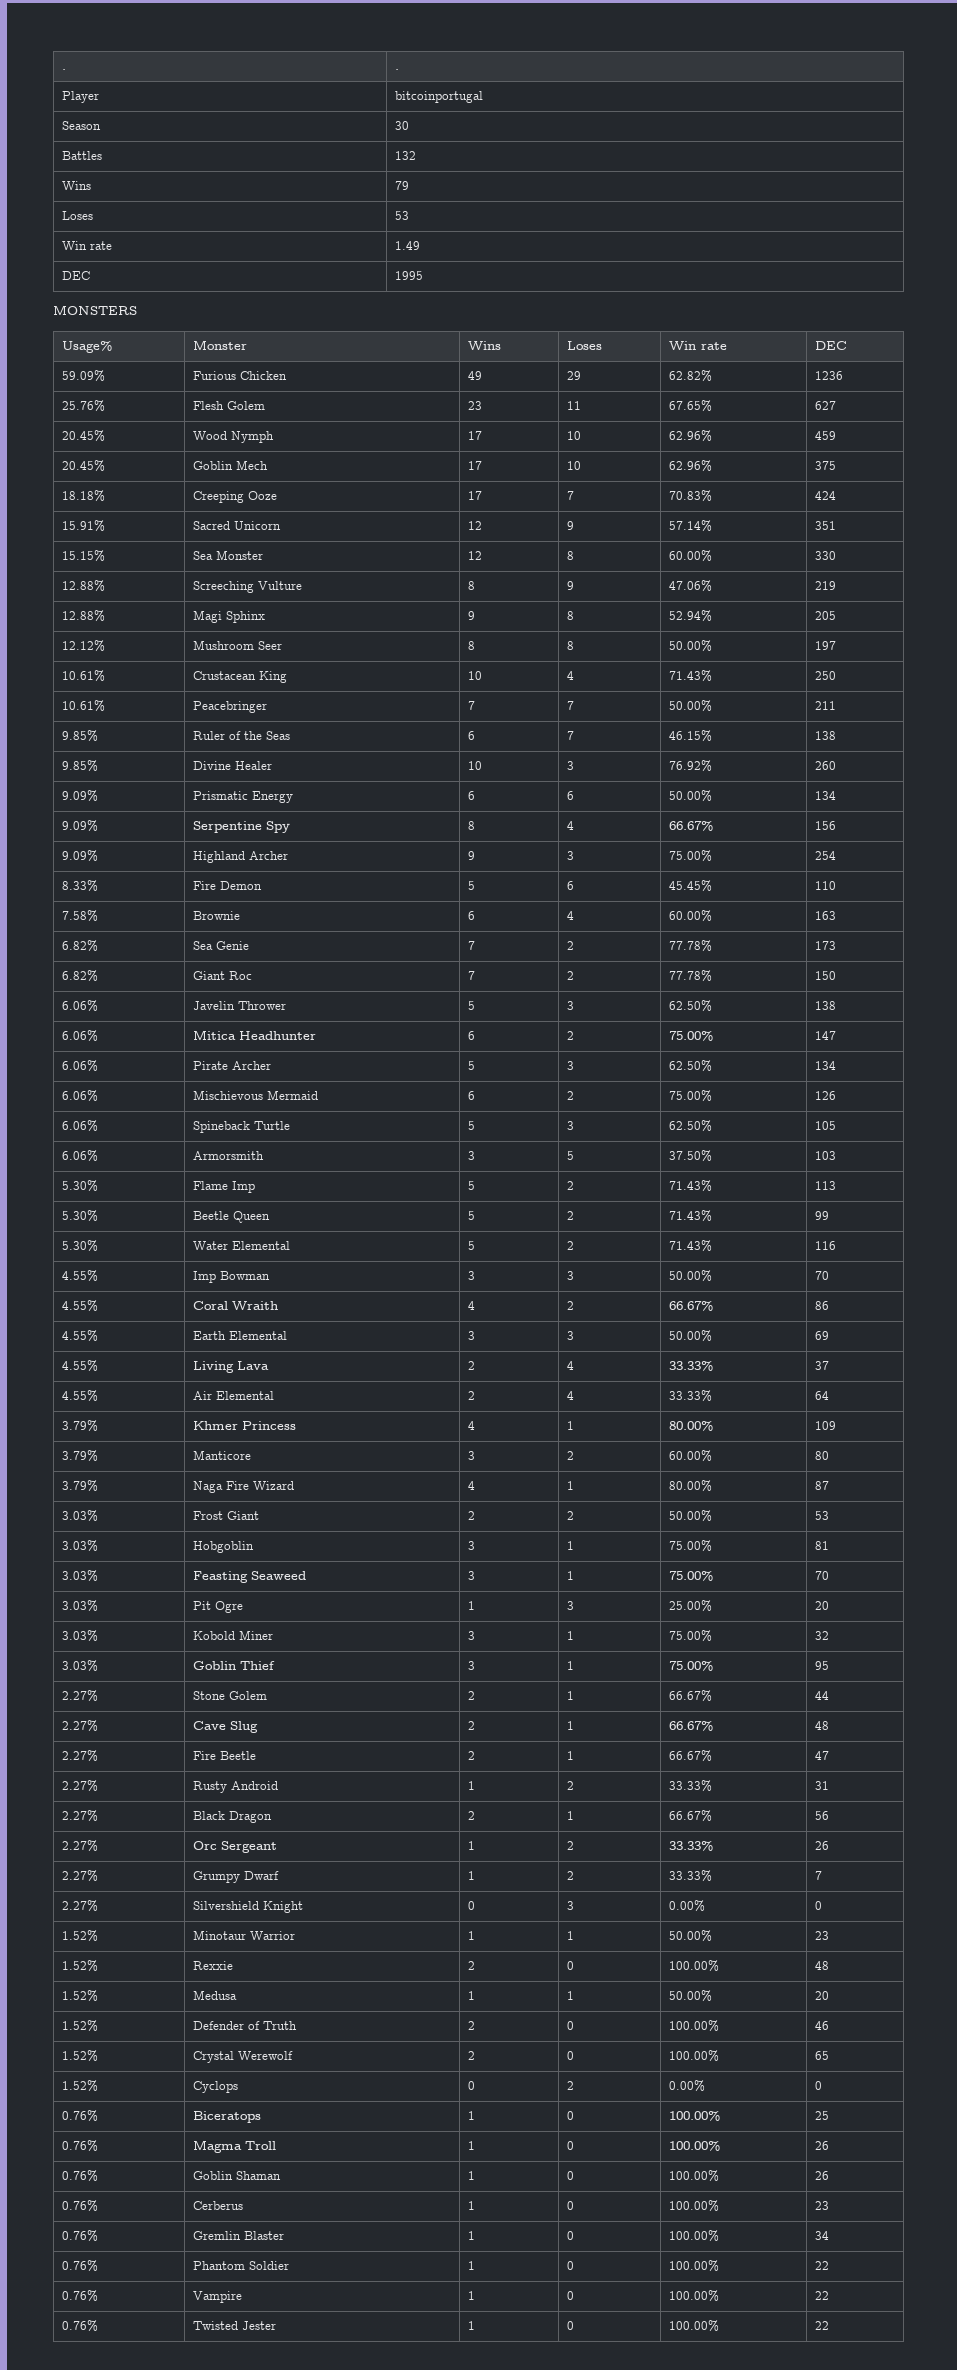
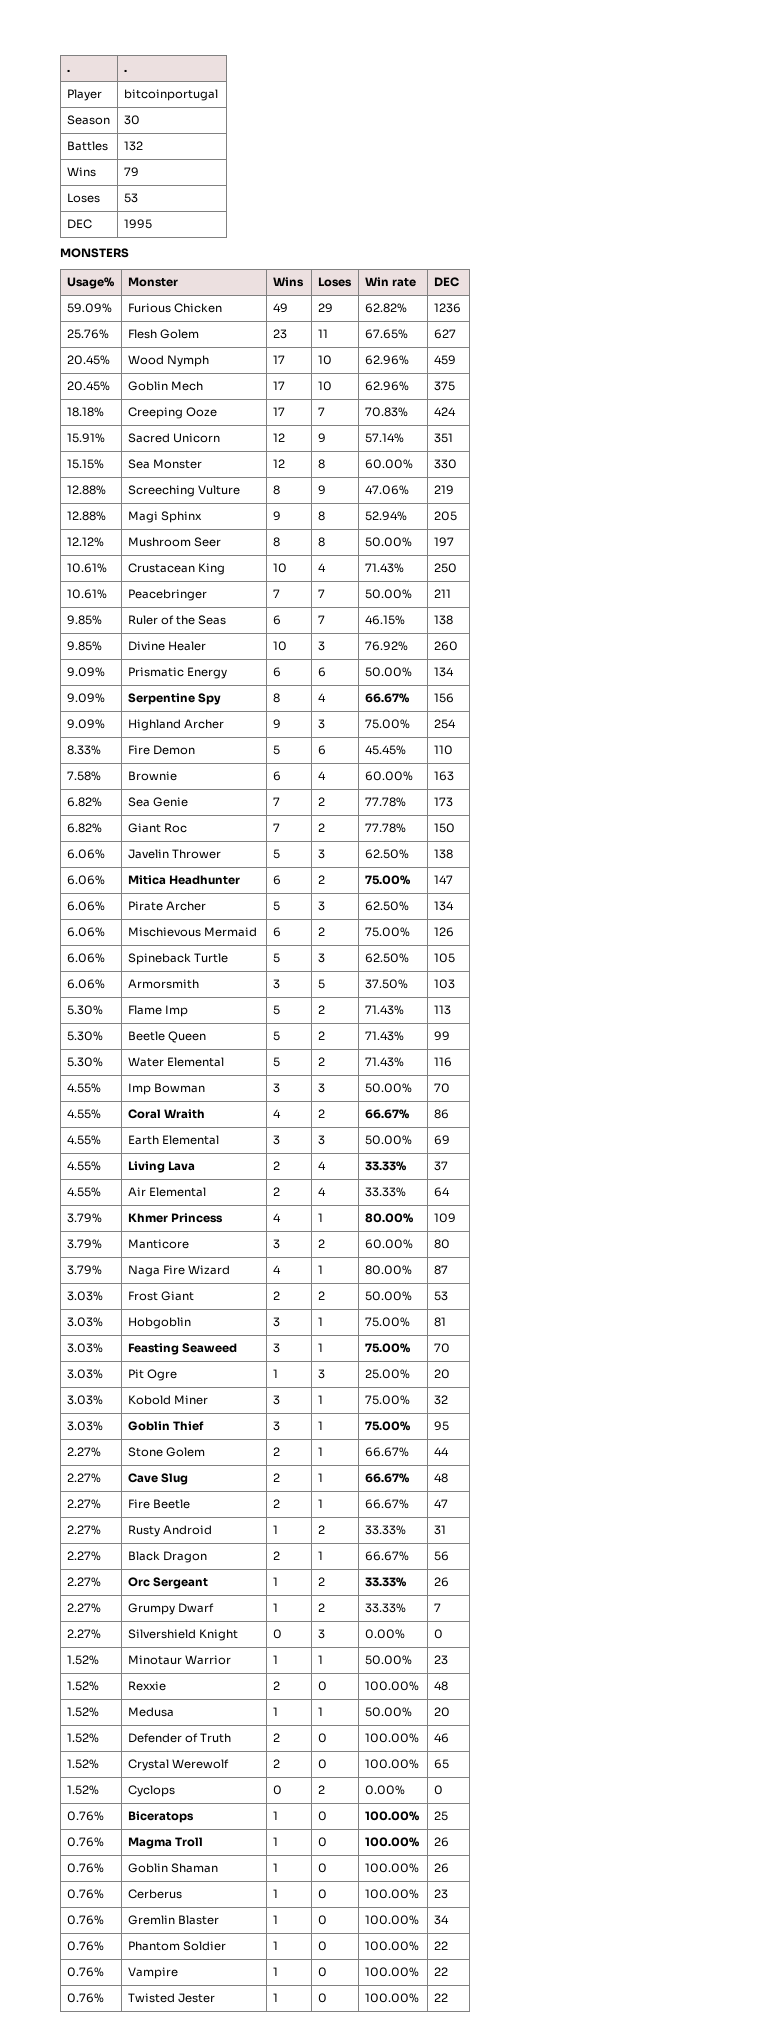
- Win rate | 1.49

